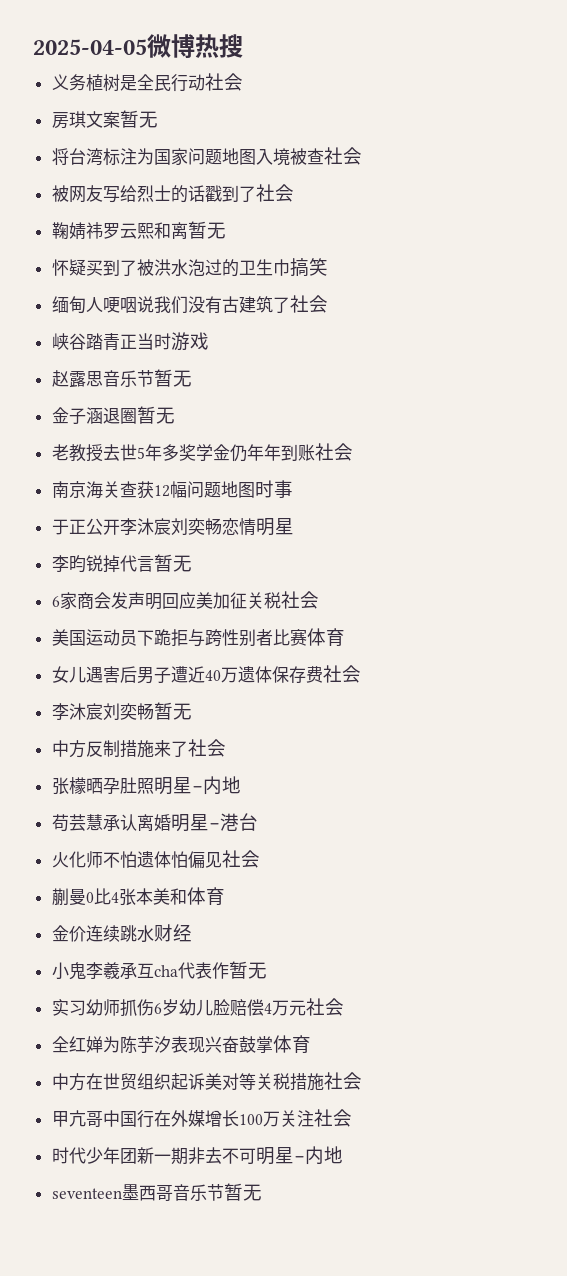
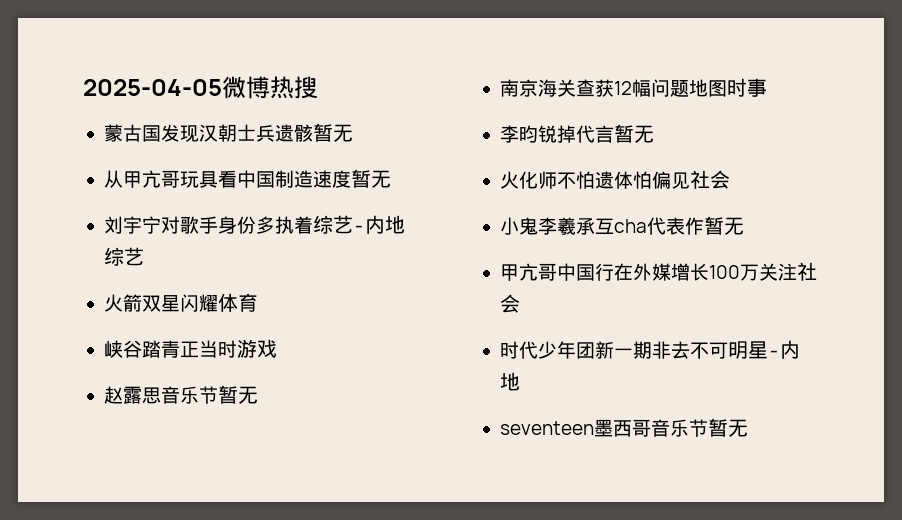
- 义务植树是全民行动社会
- 房琪文案暂无
- 将台湾标注为国家问题地图入境被查社会
- 被网友写给烈士的话戳到了社会
- 鞠婧祎罗云熙和离暂无
- 怀疑买到了被洪水泡过的卫生巾搞笑
- 缅甸人哽咽说我们没有古建筑了社会
+ 蒙古国发现汉朝士兵遗骸暂无
+ 从甲亢哥玩具看中国制造速度暂无
+ 刘宇宁对歌手身份多执着综艺-内地综艺
+ 火箭双星闪耀体育
- 金子涵退圈暂无
- 老教授去世5年多奖学金仍年年到账社会
- 于正公开李沐宸刘奕畅恋情明星
  李昀锐掉代言暂无
- 6家商会发声明回应美加征关税社会
- 美国运动员下跪拒与跨性别者比赛体育
- 女儿遇害后男子遭近40万遗体保存费社会
- 李沐宸刘奕畅暂无
- 中方反制措施来了社会
- 张檬晒孕肚照明星-内地
- 苟芸慧承认离婚明星-港台
- 蒯曼0比4张本美和体育
- 金价连续跳水财经
- 实习幼师抓伤6岁幼儿脸赔偿4万元社会
- 全红婵为陈芋汐表现兴奋鼓掌体育
- 中方在世贸组织起诉美对等关税措施社会

